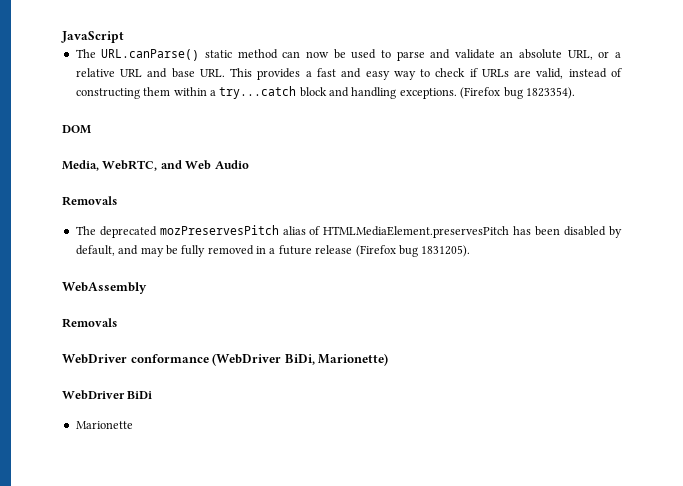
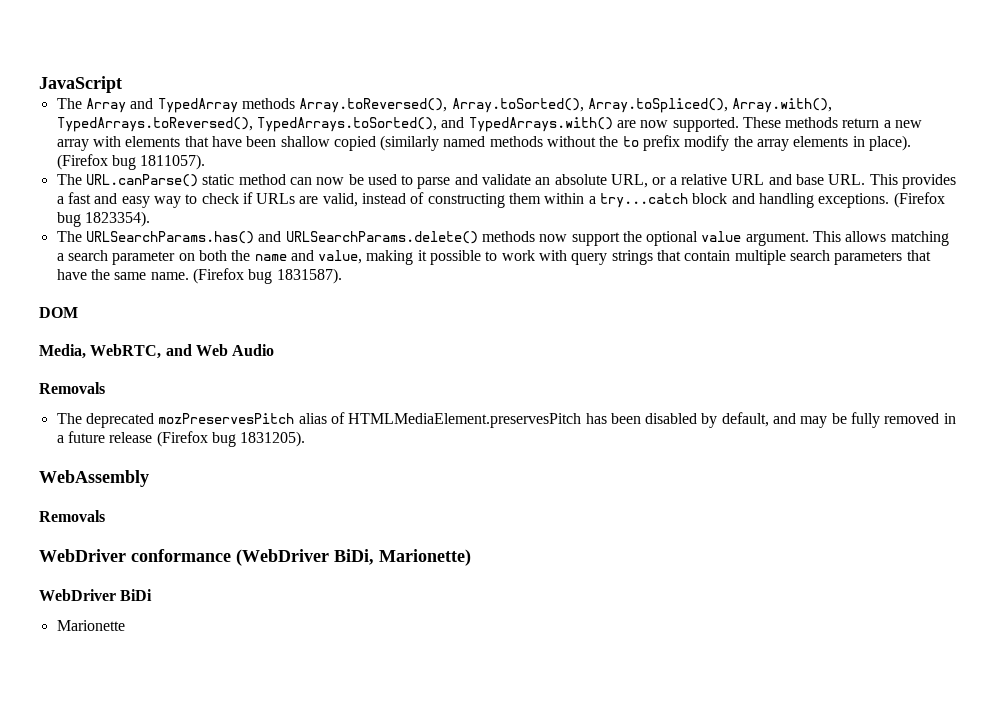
+ The Array and TypedArray methods Array.toReversed(), Array.toSorted(), Array.toSpliced(), Array.with(), TypedArrays.toReversed(), TypedArrays.toSorted(), and TypedArrays.with() are now supported. These methods return a new array with elements that have been shallow copied (similarly named methods without the to prefix modify the array elements in place). (Firefox bug 1811057).
+ The URLSearchParams.has() and URLSearchParams.delete() methods now support the optional value argument. This allows matching a search parameter on both the name and value, making it possible to work with query strings that contain multiple search parameters that have the same name. (Firefox bug 1831587).

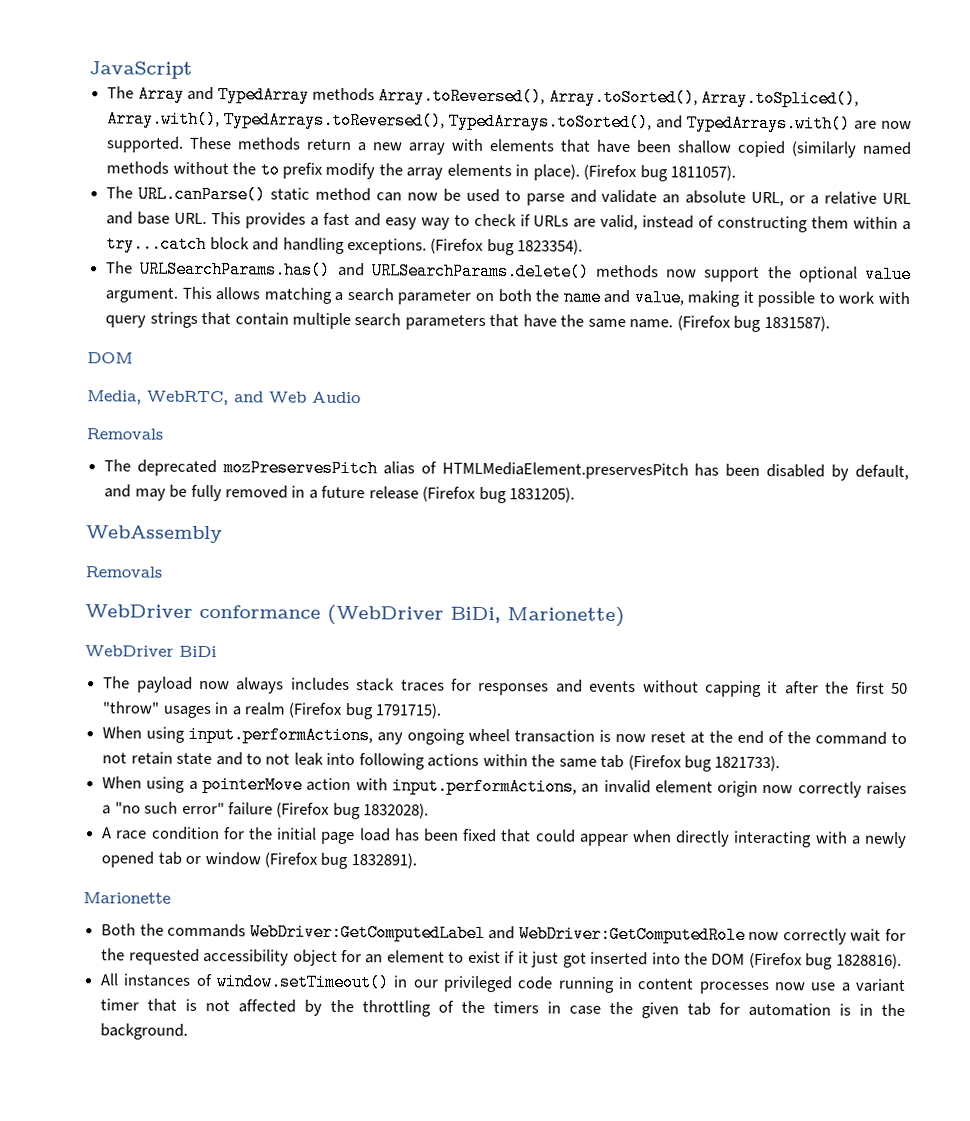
+ The payload now always includes stack traces for responses and events without capping it after the first 50 "throw" usages in a realm (Firefox bug 1791715).
+ When using input.performActions, any ongoing wheel transaction is now reset at the end of the command to not retain state and to not leak into following actions within the same tab (Firefox bug 1821733).
+ When using a pointerMove action with input.performActions, an invalid element origin now correctly raises a "no such error" failure (Firefox bug 1832028).
+ A race condition for the initial page load has been fixed that could appear when directly interacting with a newly opened tab or window (Firefox bug 1832891).
  Marionette
+ Both the commands WebDriver:GetComputedLabel and WebDriver:GetComputedRole now correctly wait for the requested accessibility object for an element to exist if it just got inserted into the DOM (Firefox bug 1828816).
+ All instances of window.setTimeout() in our privileged code running in content processes now use a variant timer that is not affected by the throttling of the timers in case the given tab for automation is in the background.

